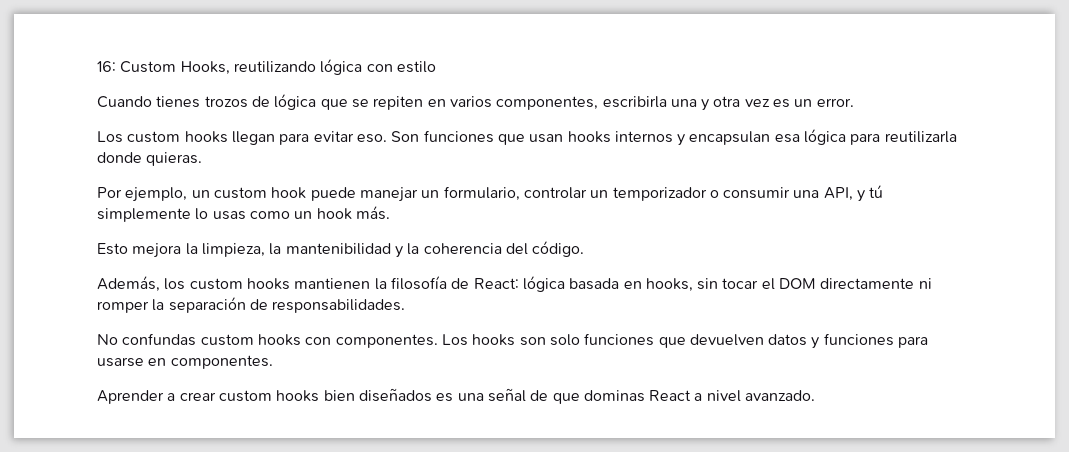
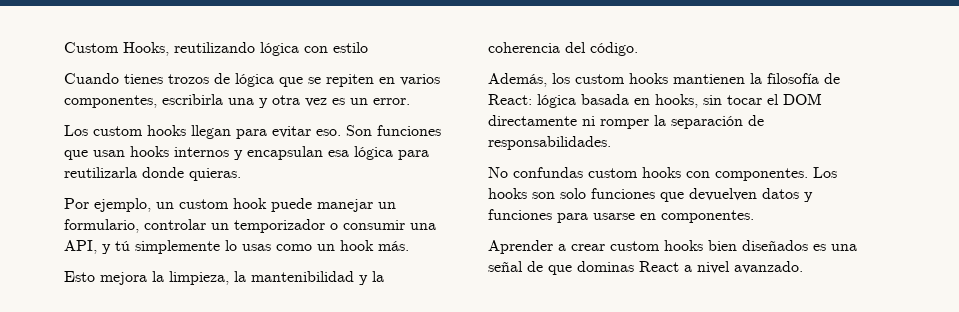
- 16: Custom Hooks, reutilizando lógica con estilo
+ Custom Hooks, reutilizando lógica con estilo

